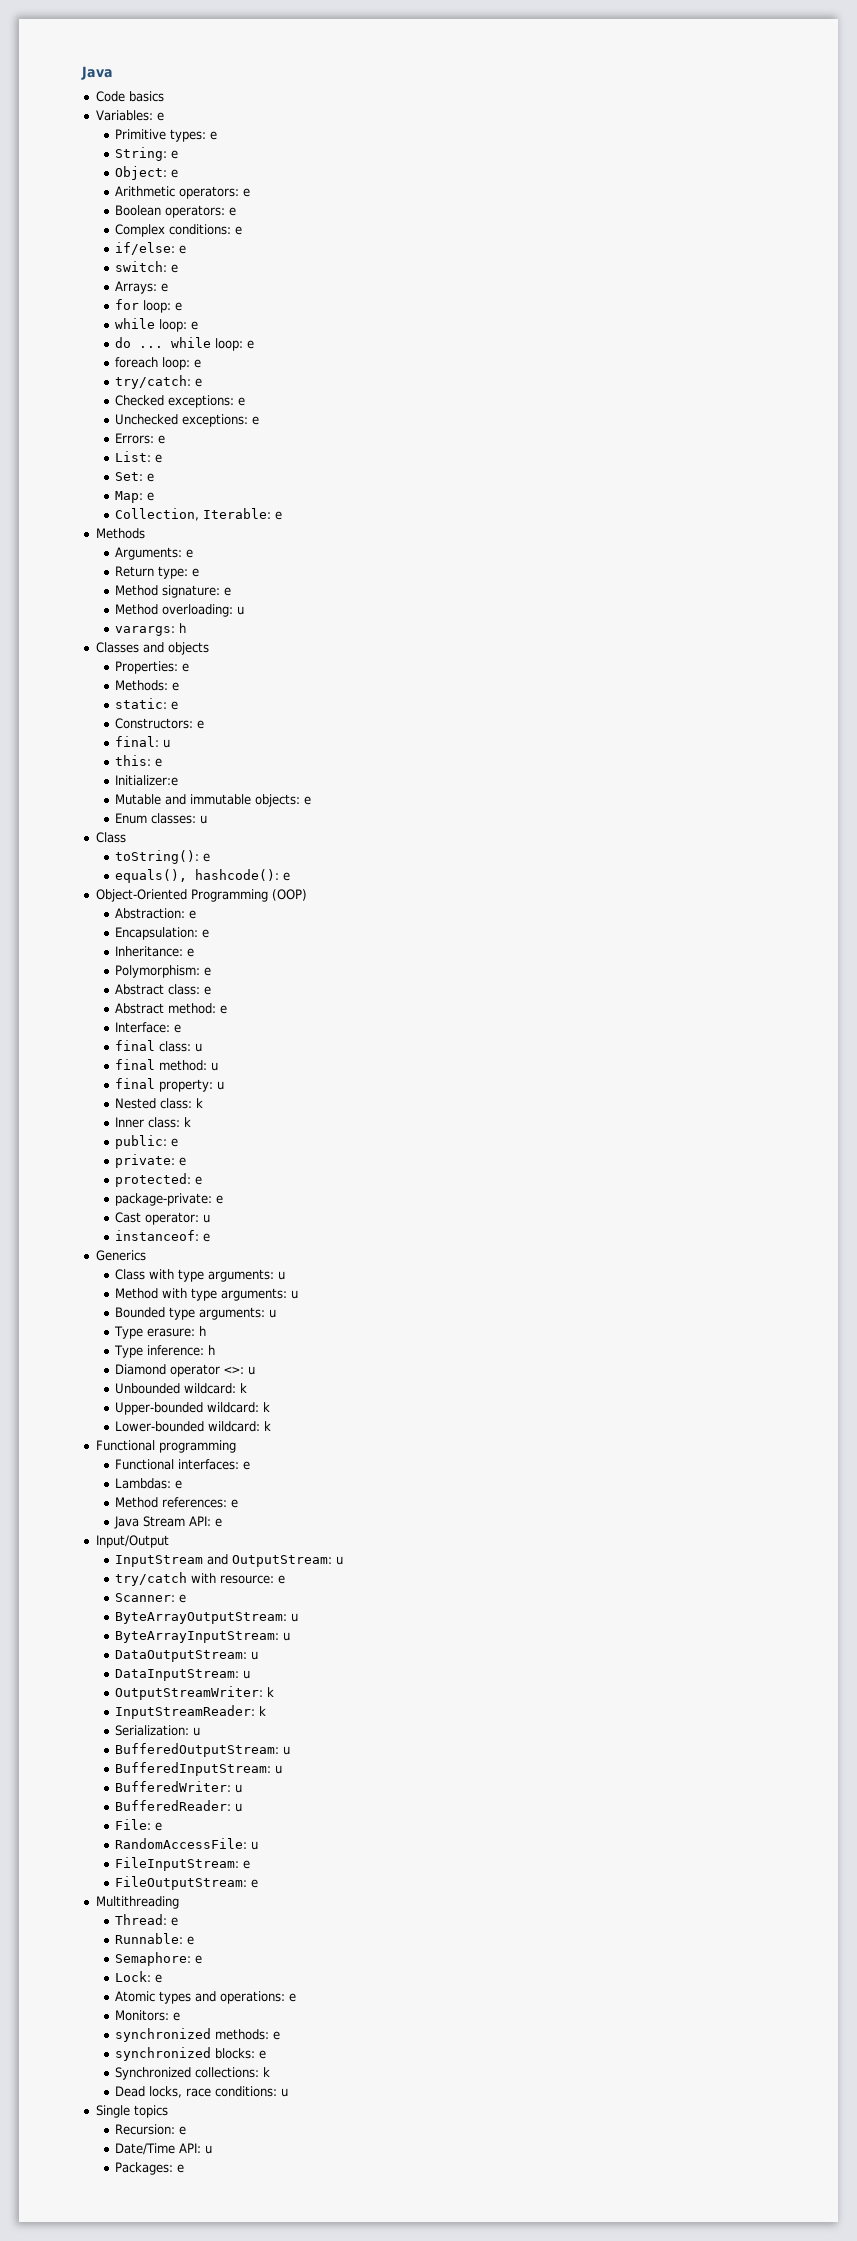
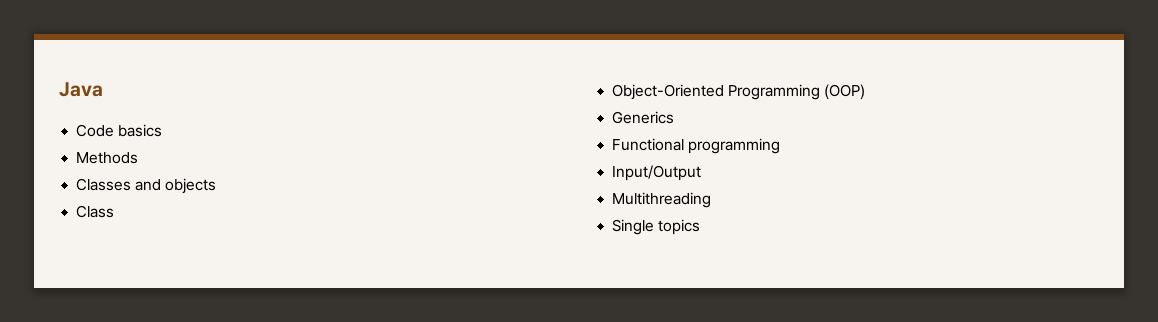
- Variables: e
- Primitive types: e
- String: e
- Object: e
- Arithmetic operators: e
- Boolean operators: e
- Complex conditions: e
- if/else: e
- switch: e
- Arrays: e
- for loop: e
- while loop: e
- do ... while loop: e
- foreach loop: e
- try/catch: e
- Checked exceptions: e
- Unchecked exceptions: e
- Errors: e
- List: e
- Set: e
- Map: e
- Collection, Iterable: e
  Methods
- Arguments: e
- Return type: e
- Method signature: e
- Method overloading: u
- varargs: h
  Classes and objects
- Properties: e
- Methods: e
- static: e
- Constructors: e
- final: u
- this: e
- Initializer:e
- Mutable and immutable objects: e
- Enum classes: u
  Class
- toString(): e
- equals(), hashcode(): e
  Object-Oriented Programming (OOP)
- Abstraction: e
- Encapsulation: e
- Inheritance: e
- Polymorphism: e
- Abstract class: e
- Abstract method: e
- Interface: e
- final class: u
- final method: u
- final property: u
- Nested class: k
- Inner class: k
- public: e
- private: e
- protected: e
- package-private: e
- Cast operator: u
- instanceof: e
  Generics
- Class with type arguments: u
- Method with type arguments: u
- Bounded type arguments: u
- Type erasure: h
- Type inference: h
- Diamond operator <>: u
- Unbounded wildcard: k
- Upper-bounded wildcard: k
- Lower-bounded wildcard: k
  Functional programming
- Functional interfaces: e
- Lambdas: e
- Method references: e
- Java Stream API: e
  Input/Output
- InputStream and OutputStream: u
- try/catch with resource: e
- Scanner: e
- ByteArrayOutputStream: u
- ByteArrayInputStream: u
- DataOutputStream: u
- DataInputStream: u
- OutputStreamWriter: k
- InputStreamReader: k
- Serialization: u
- BufferedOutputStream: u
- BufferedInputStream: u
- BufferedWriter: u
- BufferedReader: u
- File: e
- RandomAccessFile: u
- FileInputStream: e
- FileOutputStream: e
  Multithreading
- Thread: e
- Runnable: e
- Semaphore: e
- Lock: e
- Atomic types and operations: e
- Monitors: e
- synchronized methods: e
- synchronized blocks: e
- Synchronized collections: k
- Dead locks, race conditions: u
  Single topics
- Recursion: e
- Date/Time API: u
- Packages: e

